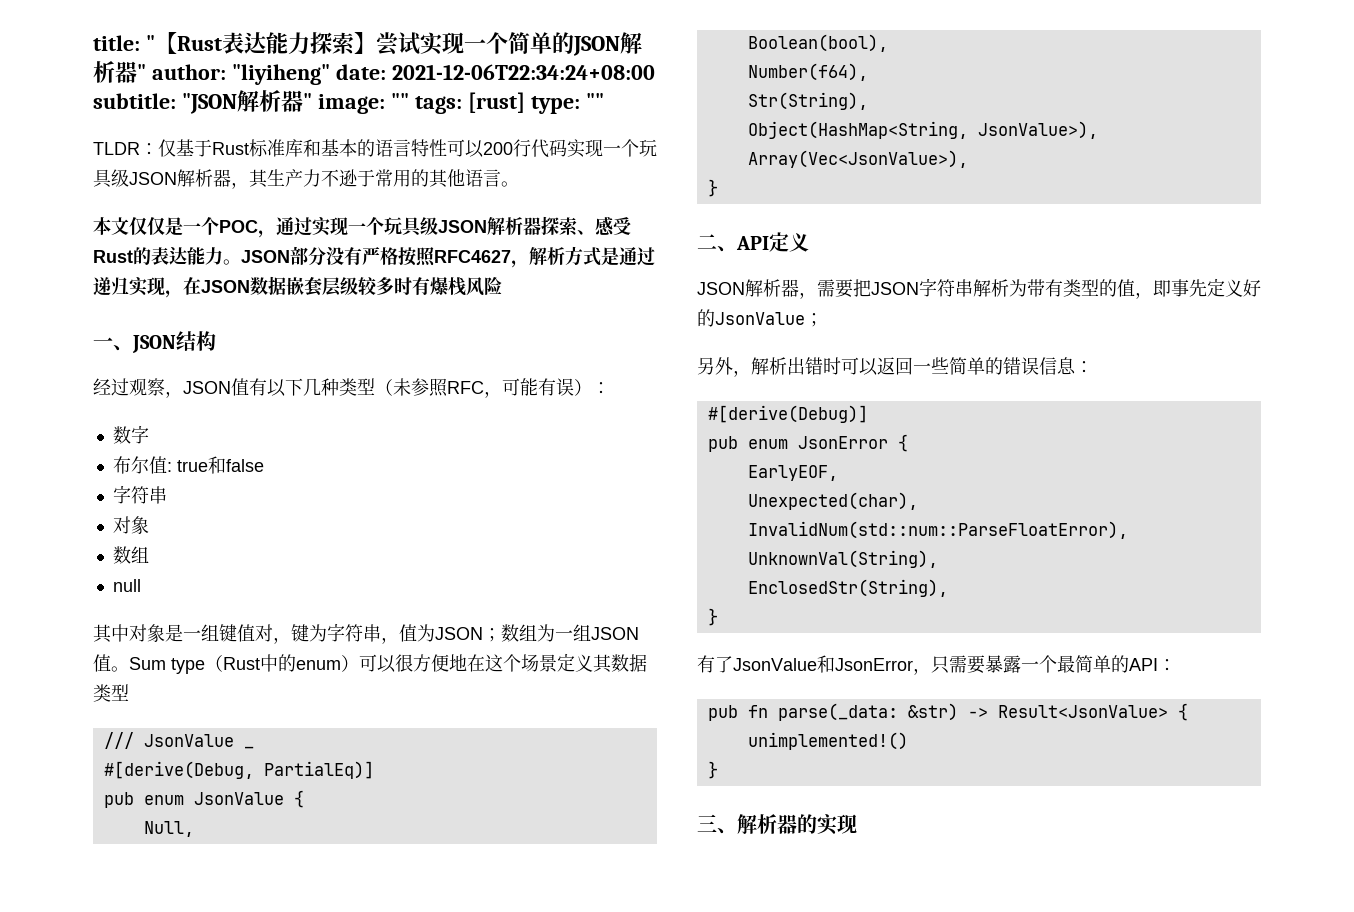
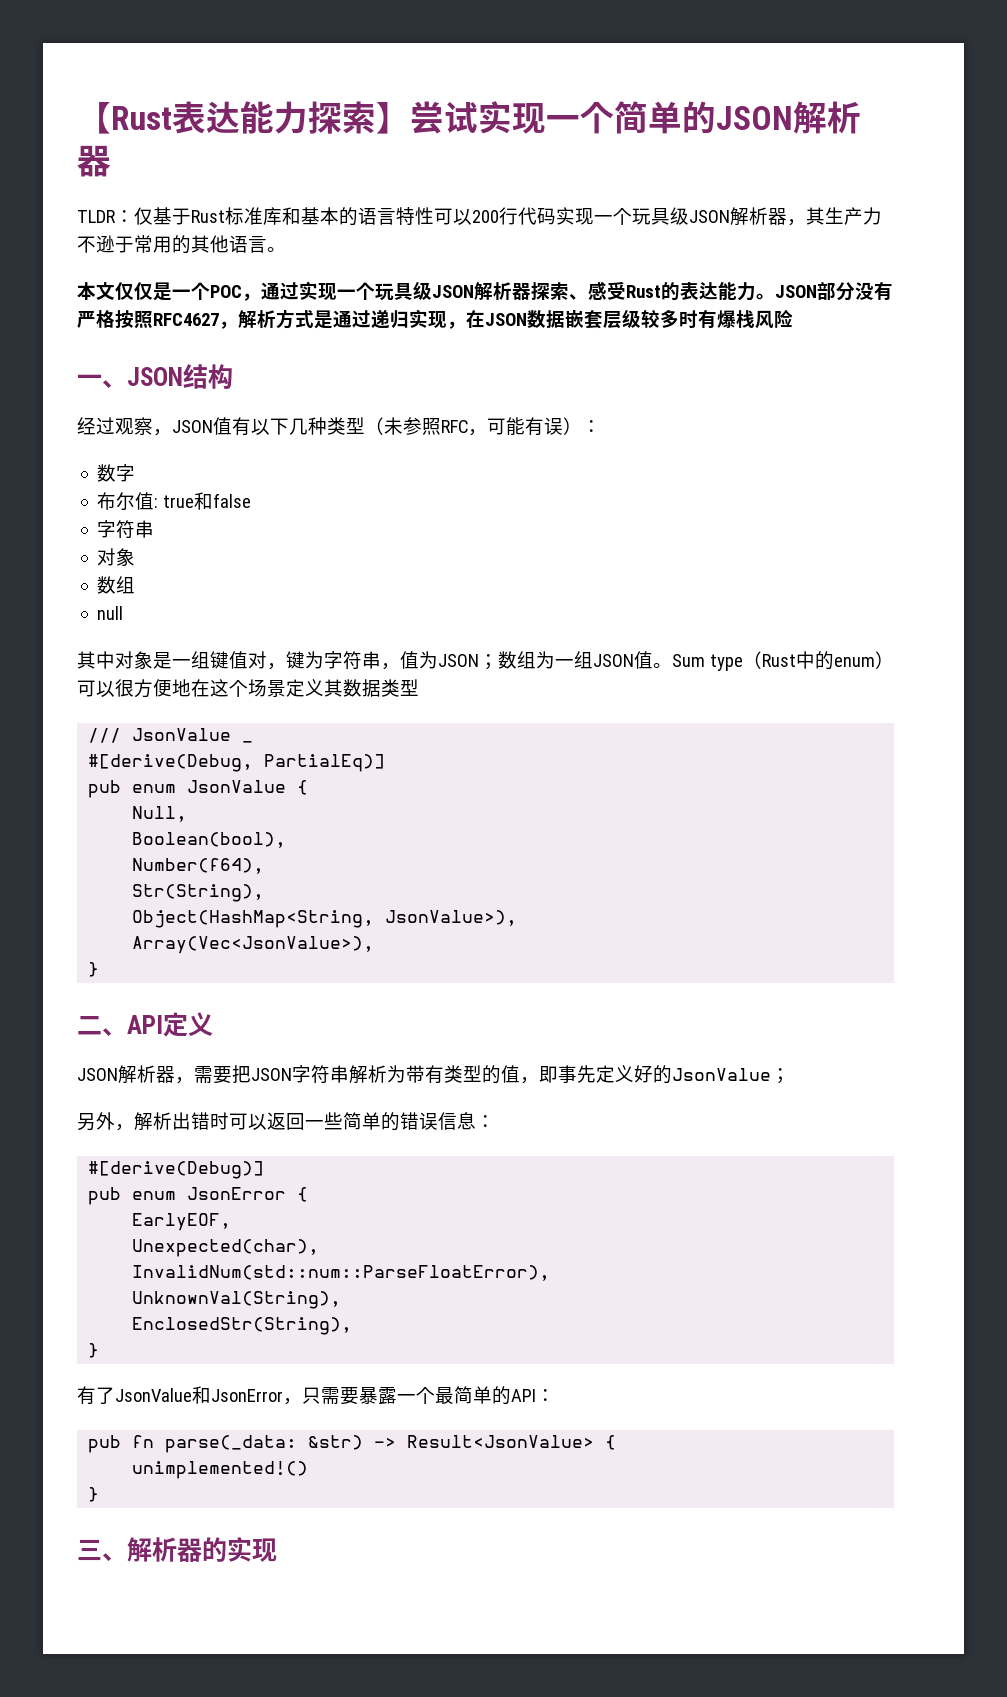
- title: "【Rust表达能力探索】尝试实现一个简单的JSON解析器" author: "liyiheng" date: 2021-12-06T22:34:24+08:00 subtitle: "JSON解析器" image: "" tags: [rust] type: ""
+ 【Rust表达能力探索】尝试实现一个简单的JSON解析器

